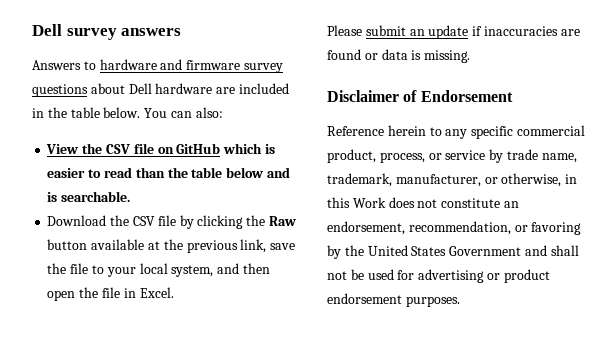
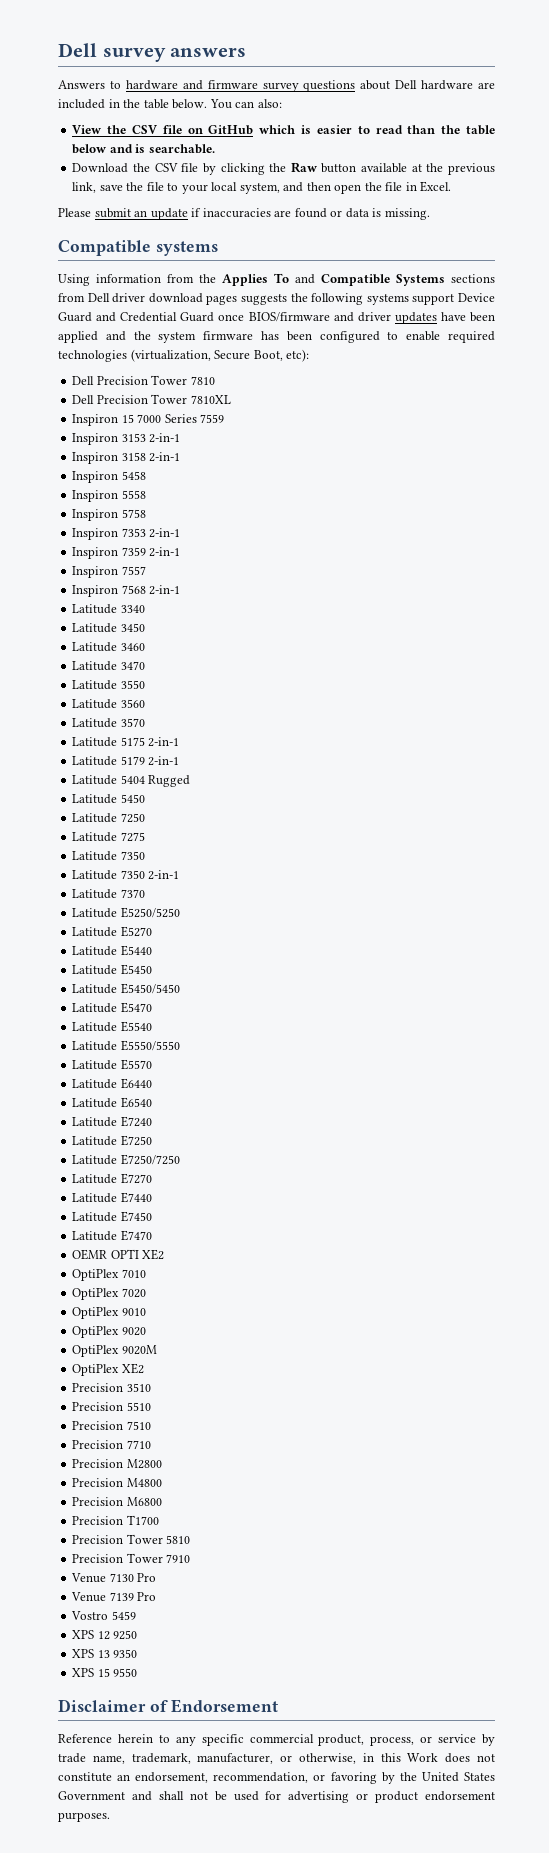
+ Compatible systems
+ Using information from the Applies To and Compatible Systems sections from Dell driver download pages suggests the following systems support Device Guard and Credential Guard once BIOS/firmware and driver updates have been applied and the system firmware has been configured to enable required technologies (virtualization, Secure Boot, etc):
+ Dell Precision Tower 7810
+ Dell Precision Tower 7810XL
+ Inspiron 15 7000 Series 7559
+ Inspiron 3153 2-in-1
+ Inspiron 3158 2-in-1
+ Inspiron 5458
+ Inspiron 5558
+ Inspiron 5758
+ Inspiron 7353 2-in-1
+ Inspiron 7359 2-in-1
+ Inspiron 7557
+ Inspiron 7568 2-in-1
+ Latitude 3340
+ Latitude 3450
+ Latitude 3460
+ Latitude 3470
+ Latitude 3550
+ Latitude 3560
+ Latitude 3570
+ Latitude 5175 2-in-1
+ Latitude 5179 2-in-1
+ Latitude 5404 Rugged
+ Latitude 5450
+ Latitude 7250
+ Latitude 7275
+ Latitude 7350
+ Latitude 7350 2-in-1
+ Latitude 7370
+ Latitude E5250/5250
+ Latitude E5270
+ Latitude E5440
+ Latitude E5450
+ Latitude E5450/5450
+ Latitude E5470
+ Latitude E5540
+ Latitude E5550/5550
+ Latitude E5570
+ Latitude E6440
+ Latitude E6540
+ Latitude E7240
+ Latitude E7250
+ Latitude E7250/7250
+ Latitude E7270
+ Latitude E7440
+ Latitude E7450
+ Latitude E7470
+ OEMR OPTI XE2
+ OptiPlex 7010
+ OptiPlex 7020
+ OptiPlex 9010
+ OptiPlex 9020
+ OptiPlex 9020M
+ OptiPlex XE2
+ Precision 3510
+ Precision 5510
+ Precision 7510
+ Precision 7710
+ Precision M2800
+ Precision M4800
+ Precision M6800
+ Precision T1700
+ Precision Tower 5810
+ Precision Tower 7910
+ Venue 7130 Pro
+ Venue 7139 Pro
+ Vostro 5459
+ XPS 12 9250
+ XPS 13 9350
+ XPS 15 9550

